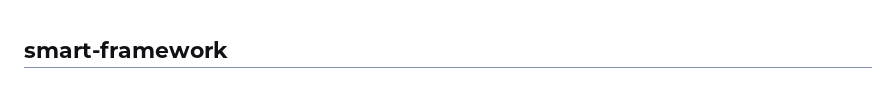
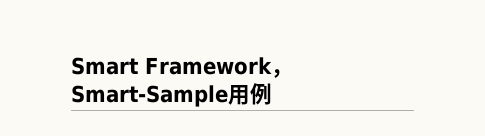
- smart-framework
+ Smart Framework，Smart-Sample用例

